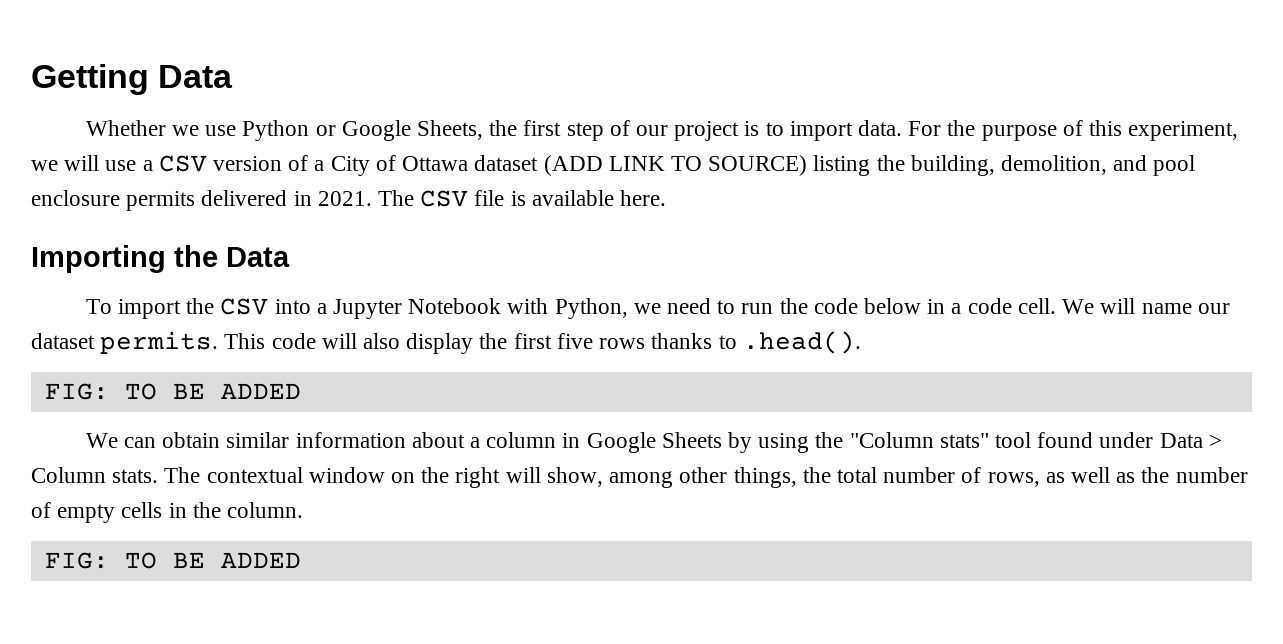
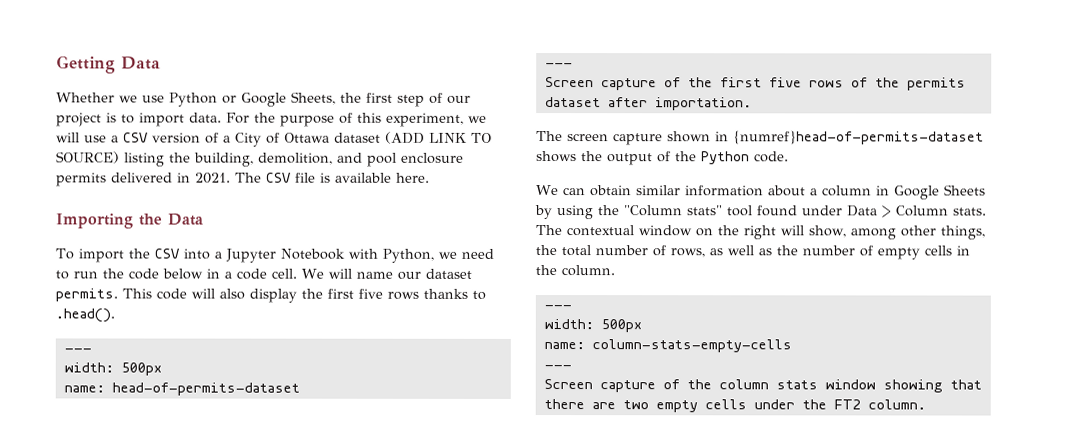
  This code will also display the first five rows thanks to .head().
- FIG: TO BE ADDED
+ ---
+ width: 500px
+ name: head-of-permits-dataset
+ ---
+ Screen capture of the first five rows of the permits dataset after importation.
+ The screen capture shown in {numref}head-of-permits-dataset shows the output of the Python code.
  The contextual window on the right will show, among other things, the total number of rows, as well as the number of empty cells in the column.
- FIG: TO BE ADDED
+ ---
+ width: 500px
+ name: column-stats-empty-cells
+ ---
+ Screen capture of the column stats window showing that there are two empty cells under the FT2 column.

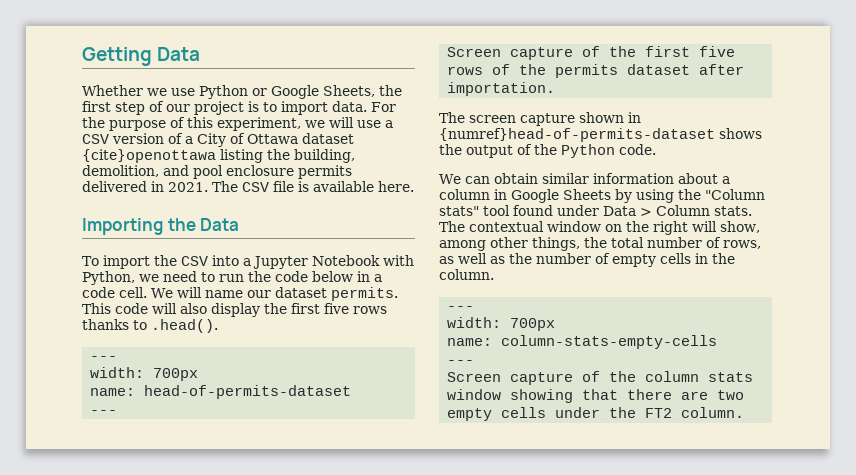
- For the purpose of this experiment, we will use a CSV version of a City of Ottawa dataset (ADD LINK TO SOURCE) listing the building, demolition, and pool enclosure permits delivered in 2021.
+ For the purpose of this experiment, we will use a CSV version of a City of Ottawa dataset {cite}openottawa listing the building, demolition, and pool enclosure permits delivered in 2021.
  This code will also display the first five rows thanks to .head().
  ---
- width: 500px
+ width: 700px
  The contextual window on the right will show, among other things, the total number of rows, as well as the number of empty cells in the column.
  ---
- width: 500px
+ width: 700px

